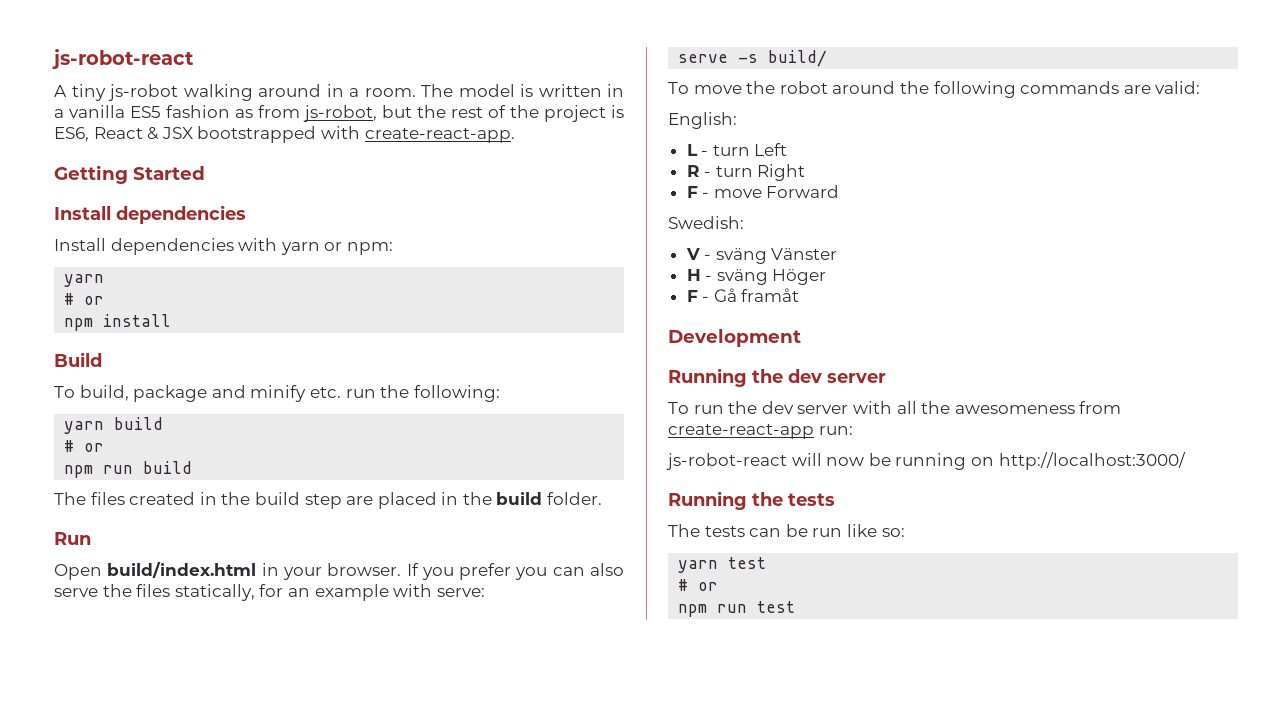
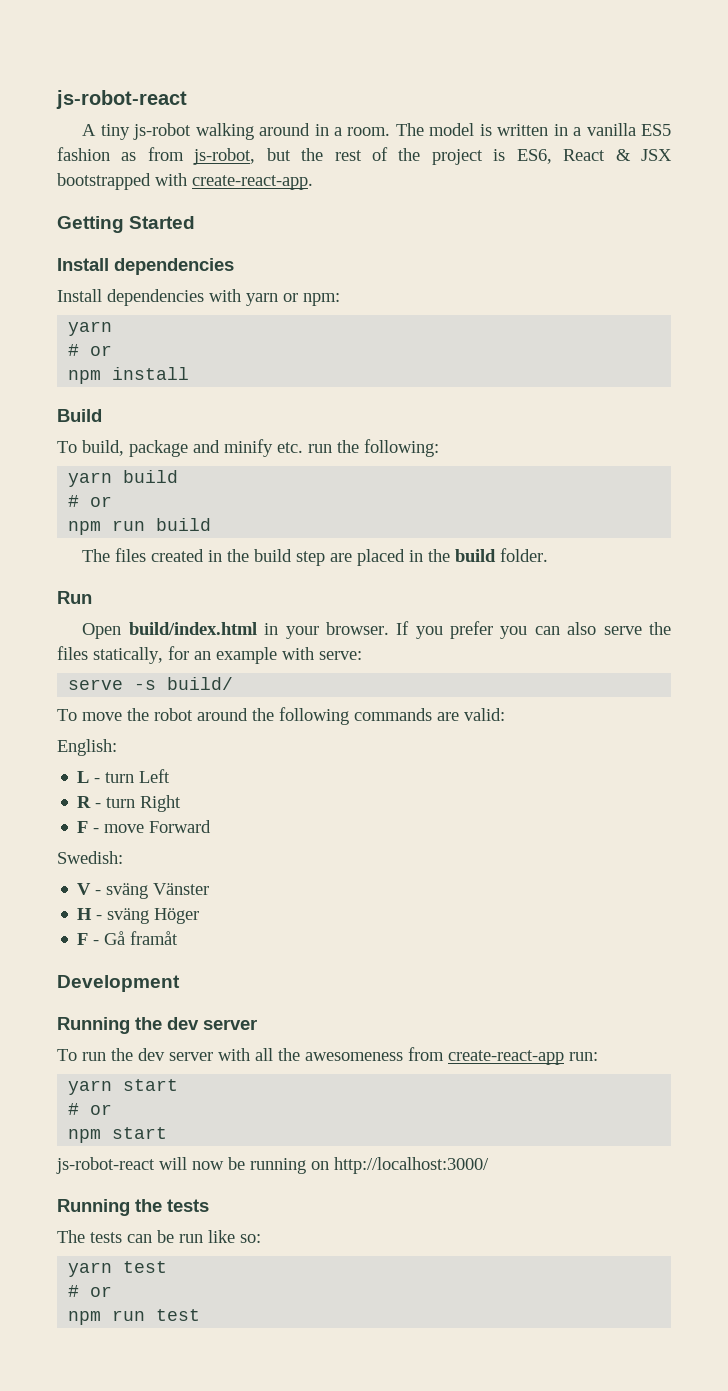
+ yarn start
+ # or
+ npm start

